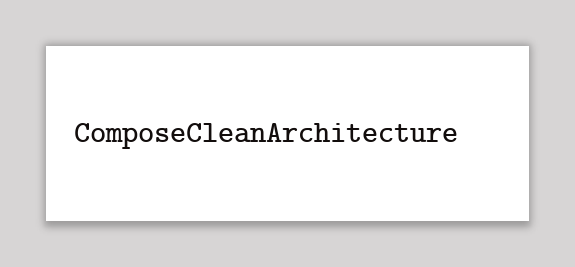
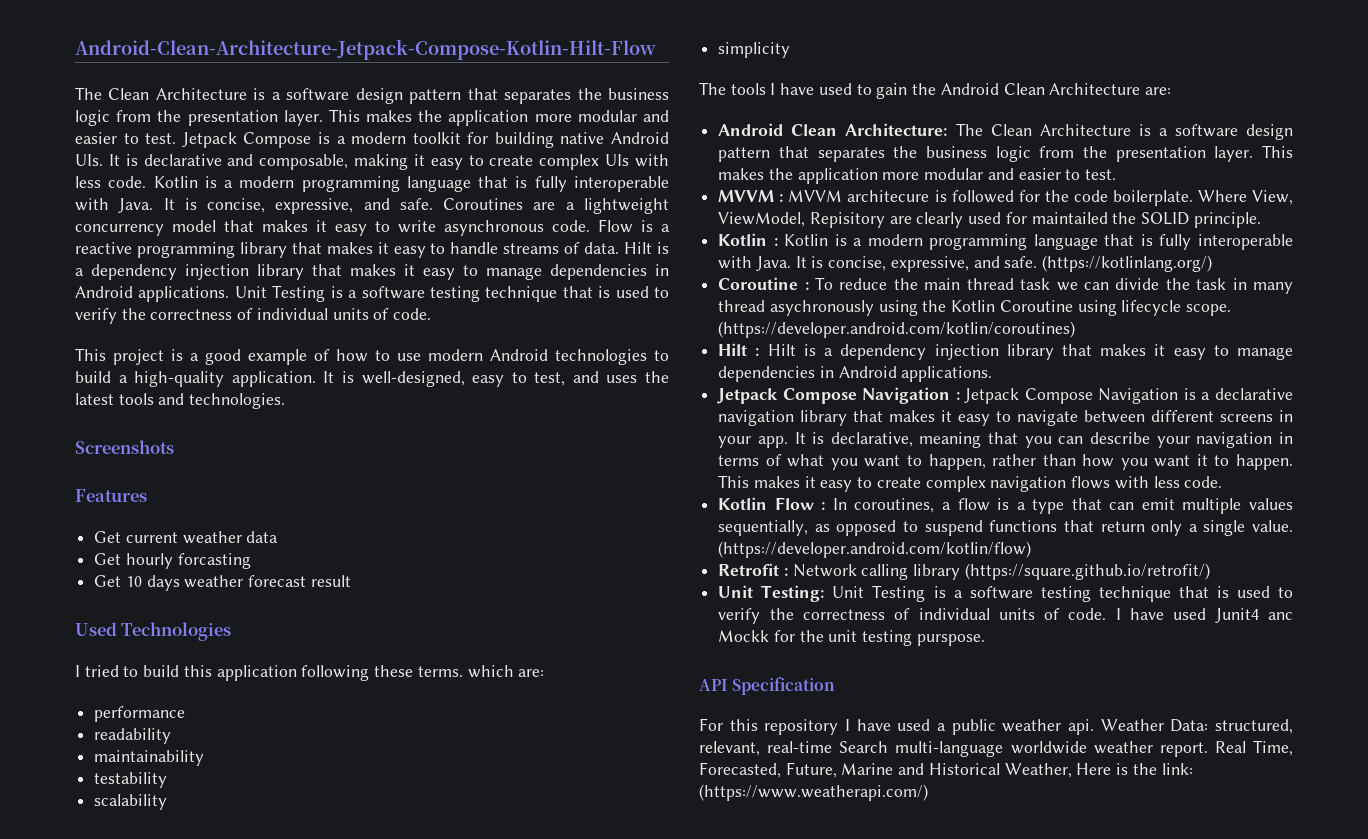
- ComposeCleanArchitecture
+ Android-Clean-Architecture-Jetpack-Compose-Kotlin-Hilt-Flow
+ The Clean Architecture is a software design pattern that separates the business logic from the presentation layer. This makes the application more modular and easier to test. Jetpack Compose is a modern toolkit for building native Android UIs. It is declarative and composable, making it easy to create complex UIs with less code. Kotlin is a modern programming language that is fully interoperable with Java. It is concise, expressive, and safe. Coroutines are a lightweight concurrency model that makes it easy to write asynchronous code. Flow is a reactive programming library that makes it easy to handle streams of data. Hilt is a dependency injection library that makes it easy to manage dependencies in Android applications. Unit Testing is a software testing technique that is used to verify the correctness of individual units of code.
+ This project is a good example of how to use modern Android technologies to build a high-quality application. It is well-designed, easy to test, and uses the latest tools and technologies.
+ Screenshots
+ Features
+ Get current weather data
+ Get hourly forcasting
+ Get 10 days weather forecast result
+ Used Technologies
+ I tried to build this application following these terms. which are:
+ performance
+ readability
+ maintainability
+ testability
+ scalability
+ simplicity
+ The tools I have used to gain the Android Clean Architecture are:
+ Android Clean Architecture: The Clean Architecture is a software design pattern that separates the business logic from the presentation layer. This makes the application more modular and easier to test.
+ MVVM : MVVM architecure is followed for the code boilerplate. Where View, ViewModel, Repisitory are clearly used for maintailed the SOLID principle.
+ Kotlin : Kotlin is a modern programming language that is fully interoperable with Java. It is concise, expressive, and safe. (https://kotlinlang.org/)
+ Coroutine : To reduce the main thread task we can divide the task in many thread asychronously using the Kotlin Coroutine using lifecycle scope. (https://developer.android.com/kotlin/coroutines)
+ Hilt : Hilt is a dependency injection library that makes it easy to manage dependencies in Android applications.
+ Jetpack Compose Navigation : Jetpack Compose Navigation is a declarative navigation library that makes it easy to navigate between different screens in your app. It is declarative, meaning that you can describe your navigation in terms of what you want to happen, rather than how you want it to happen. This makes it easy to create complex navigation flows with less code.
+ Kotlin Flow : In coroutines, a flow is a type that can emit multiple values sequentially, as opposed to suspend functions that return only a single value. (https://developer.android.com/kotlin/flow)
+ Retrofit : Network calling library (https://square.github.io/retrofit/)
+ Unit Testing: Unit Testing is a software testing technique that is used to verify the correctness of individual units of code. I have used Junit4 anc Mockk for the unit testing purspose.
+ API Specification
+ For this repository I have used a public weather api. Weather Data: structured, relevant, real-time Search multi-language worldwide weather report. Real Time, Forecasted, Future, Marine and Historical Weather, Here is the link: (https://www.weatherapi.com/)

